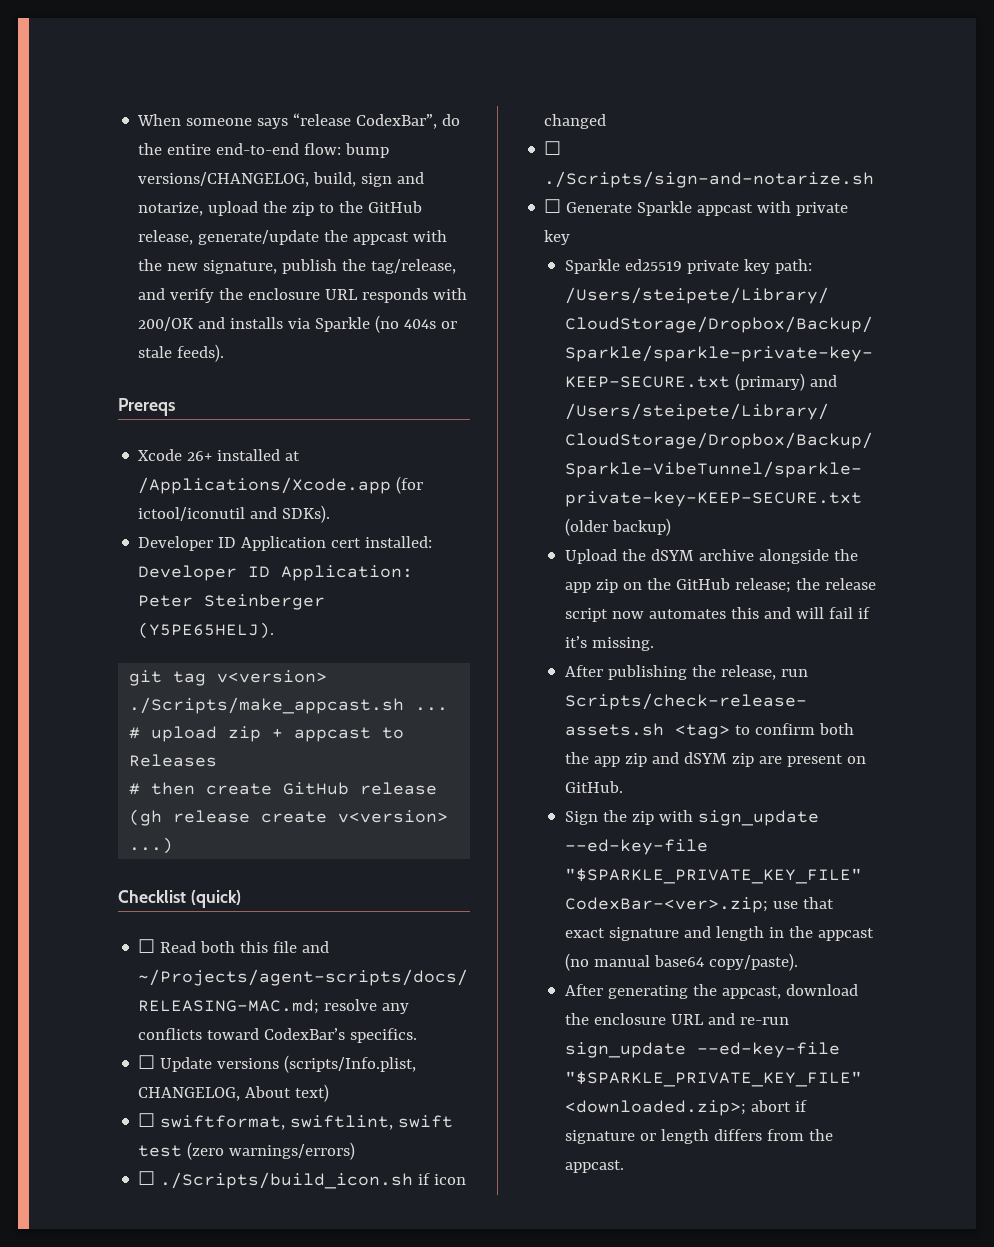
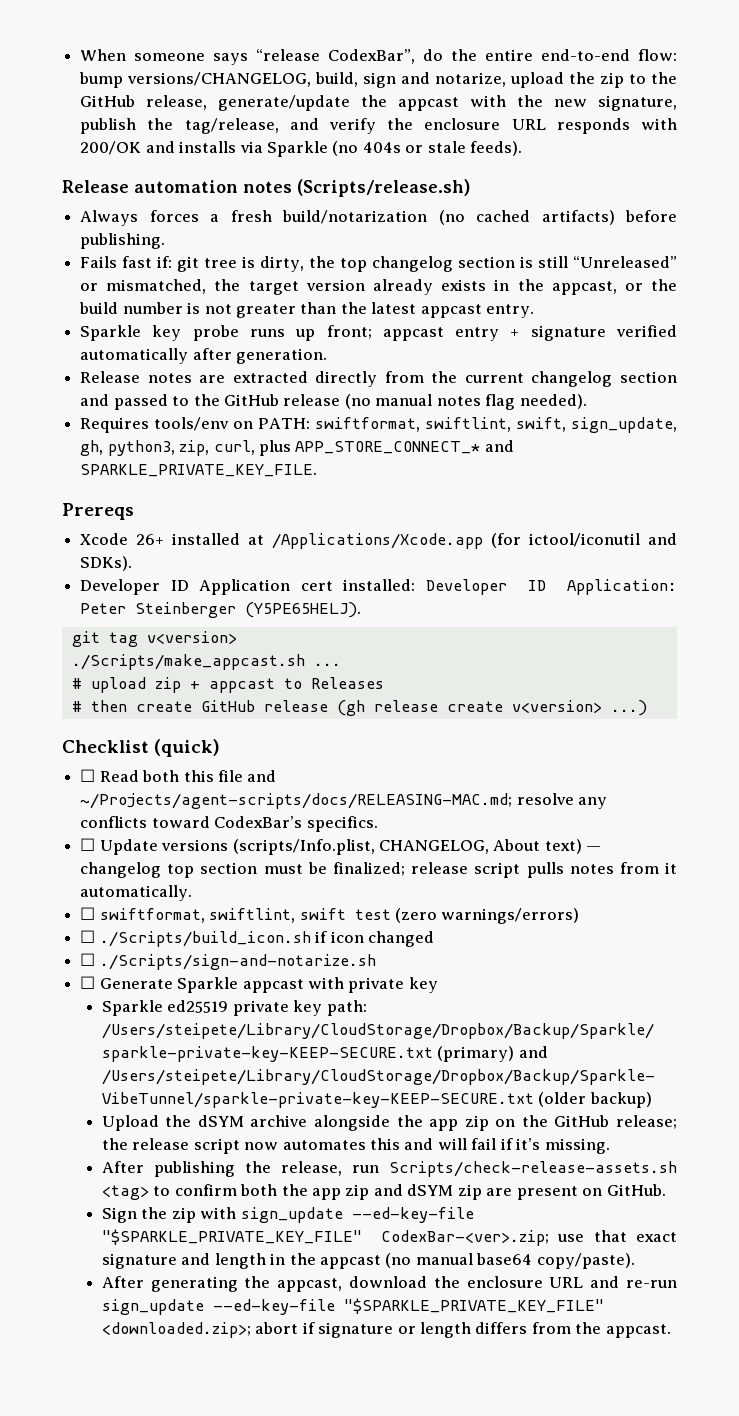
+ Release automation notes (Scripts/release.sh)
+ Always forces a fresh build/notarization (no cached artifacts) before publishing.
+ Fails fast if: git tree is dirty, the top changelog section is still “Unreleased” or mismatched, the target version already exists in the appcast, or the build number is not greater than the latest appcast entry.
+ Sparkle key probe runs up front; appcast entry + signature verified automatically after generation.
+ Release notes are extracted directly from the current changelog section and passed to the GitHub release (no manual notes flag needed).
+ Requires tools/env on PATH: swiftformat, swiftlint, swift, sign_update, gh, python3, zip, curl, plus APP_STORE_CONNECT_* and SPARKLE_PRIVATE_KEY_FILE.
- ☐ Update versions (scripts/Info.plist, CHANGELOG, About text)
+ ☐ Update versions (scripts/Info.plist, CHANGELOG, About text) — changelog top section must be finalized; release script pulls notes from it automatically.

